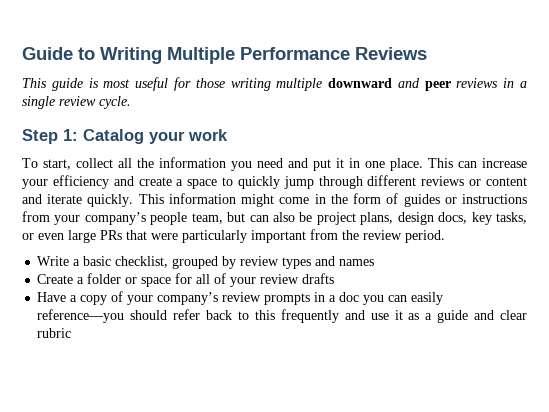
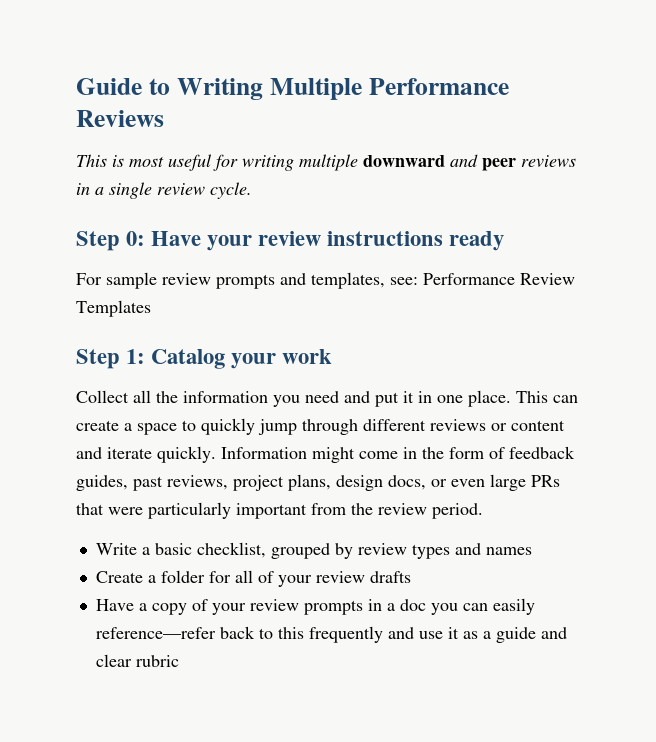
- This guide is most useful for those writing multiple downward and peer reviews in a single review cycle.
+ This is most useful for writing multiple downward and peer reviews in a single review cycle.
+ Step 0: Have your review instructions ready
+ For sample review prompts and templates, see: Performance Review Templates
- To start, collect all the information you need and put it in one place.
+ Collect all the information you need and put it in one place.
- This can increase your efficiency and create a space to quickly jump through different reviews or content and iterate quickly.
+ This can create a space to quickly jump through different reviews or content and iterate quickly.
- This information might come in the form of guides or instructions from your company’s people team, but can also be project plans, design docs, key tasks, or even large PRs that were particularly important from the review period.
+ Information might come in the form of feedback guides, past reviews, project plans, design docs, or even large PRs that were particularly important from the review period.
- Create a folder or space for all of your review drafts
+ Create a folder for all of your review drafts
- Have a copy of your company’s review prompts in a doc you can easily reference—you should refer back to this frequently and use it as a guide and clear rubric
+ Have a copy of your review prompts in a doc you can easily reference—refer back to this frequently and use it as a guide and clear rubric

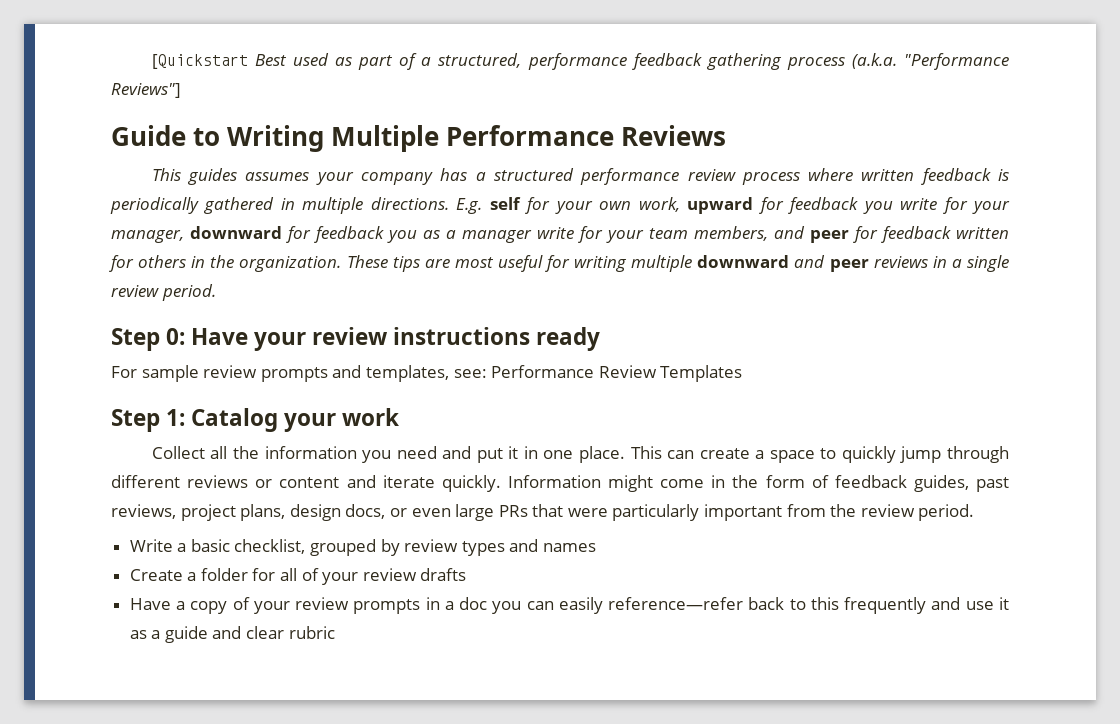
+ [Quickstart Best used as part of a structured, performance feedback gathering process (a.k.a. "Performance Reviews"]
- This is most useful for writing multiple downward and peer reviews in a single review cycle.
+ This guides assumes your company has a structured performance review process where written feedback is periodically gathered in multiple directions. E.g. self for your own work, upward for feedback you write for your manager, downward for feedback you as a manager write for your team members, and peer for feedback written for others in the organization. These tips are most useful for writing multiple downward and peer reviews in a single review period.

